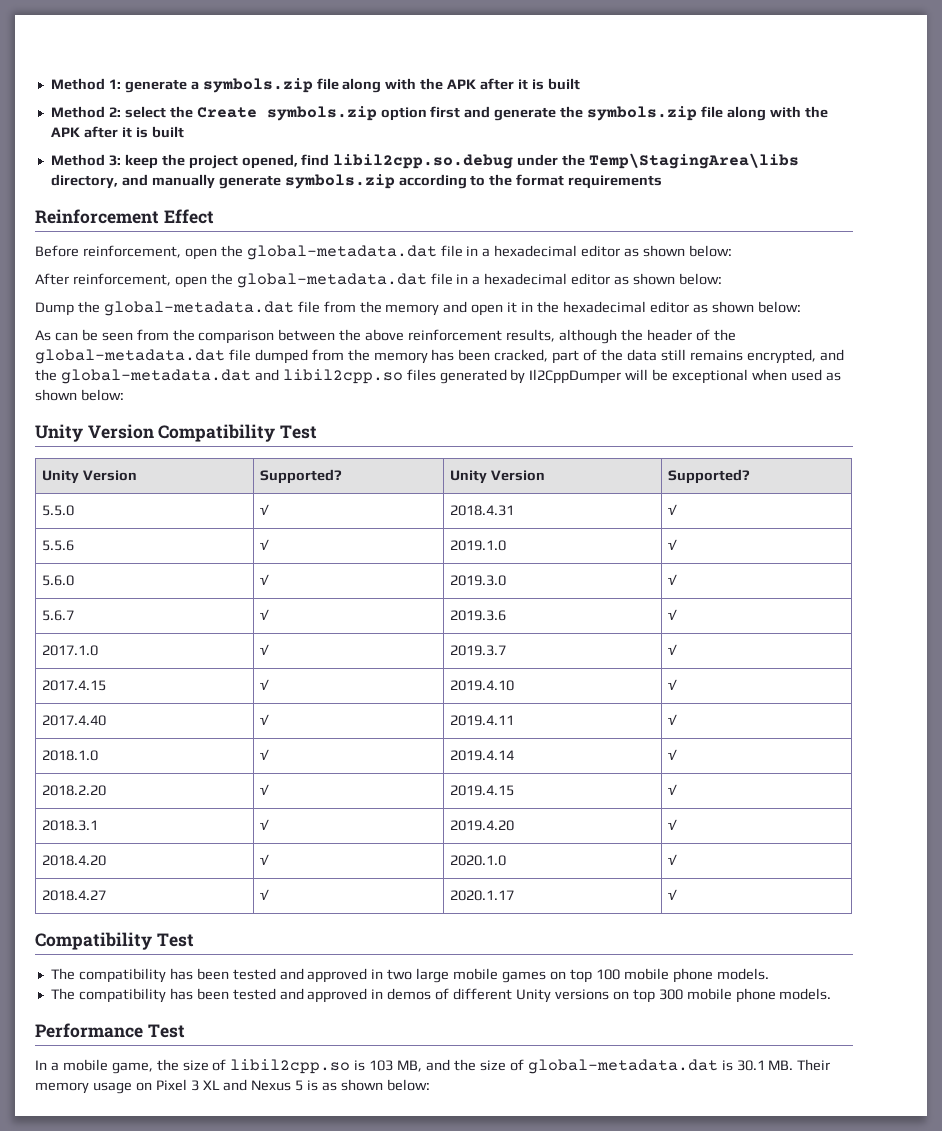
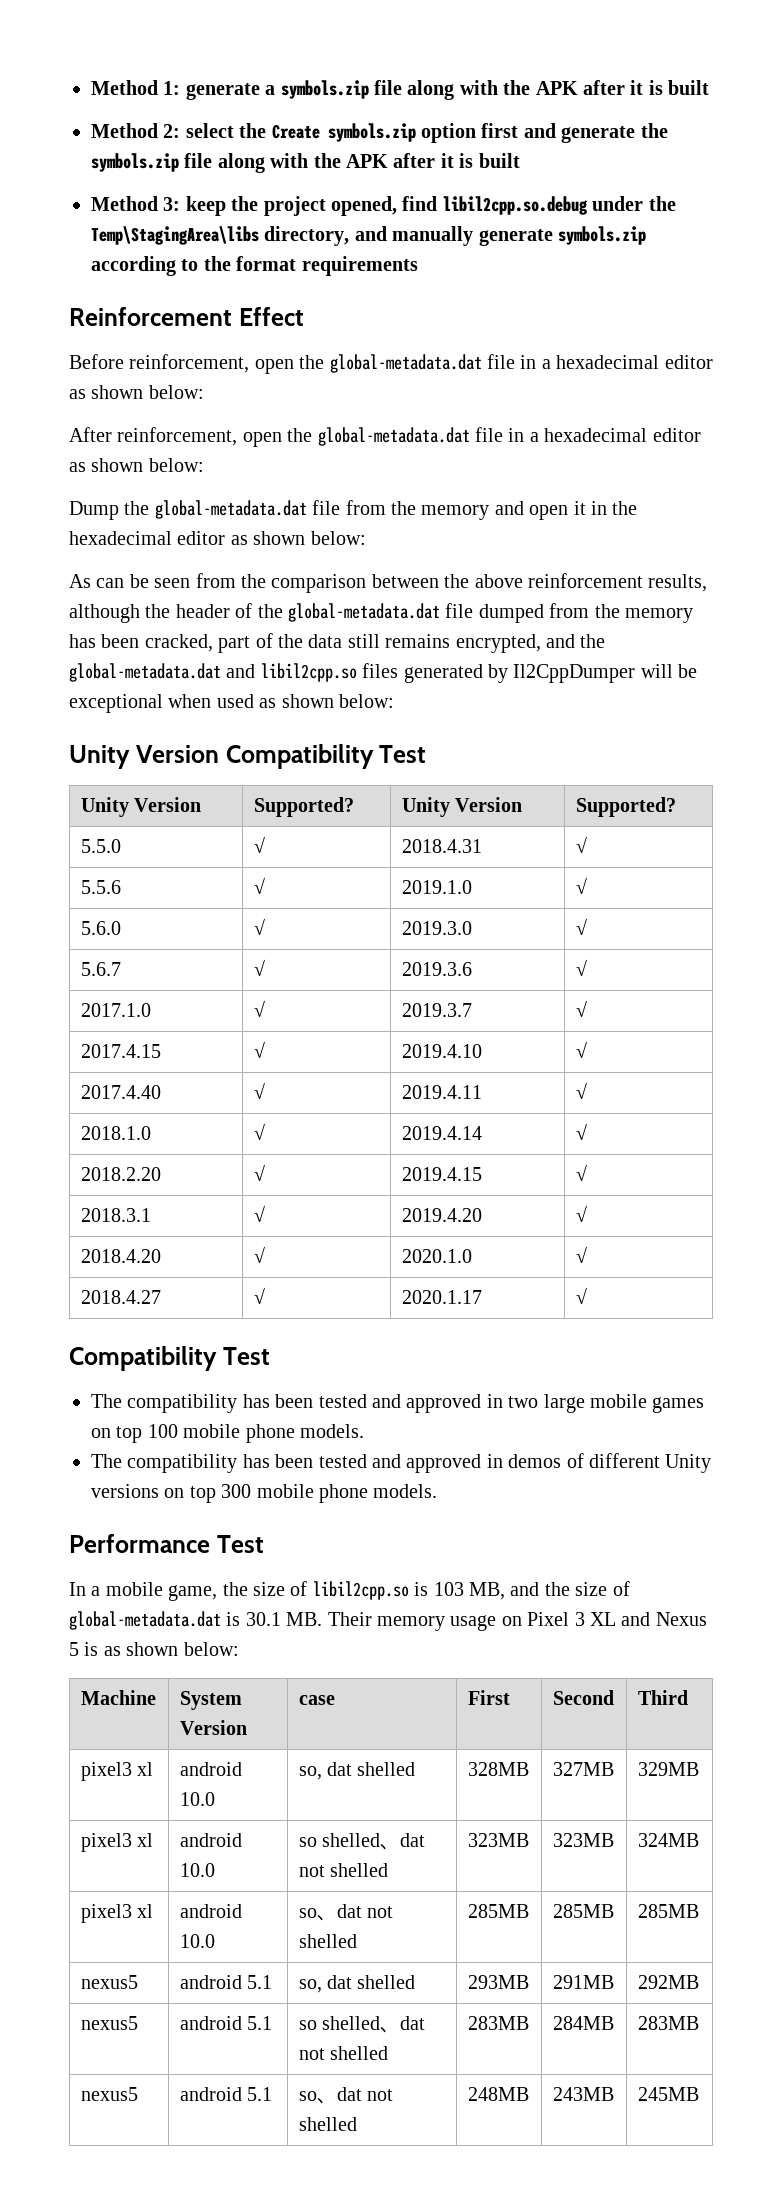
+ Machine | System Version | case | First | Second | Third
+ pixel3 xl | android 10.0 | so, dat shelled | 328MB | 327MB | 329MB
+ pixel3 xl | android 10.0 | so shelled、dat not shelled | 323MB | 323MB | 324MB
+ pixel3 xl | android 10.0 | so、dat not shelled | 285MB | 285MB | 285MB
+ nexus5 | android 5.1 | so, dat shelled | 293MB | 291MB | 292MB
+ nexus5 | android 5.1 | so shelled、dat not shelled | 283MB | 284MB | 283MB
+ nexus5 | android 5.1 | so、dat not shelled | 248MB | 243MB | 245MB

